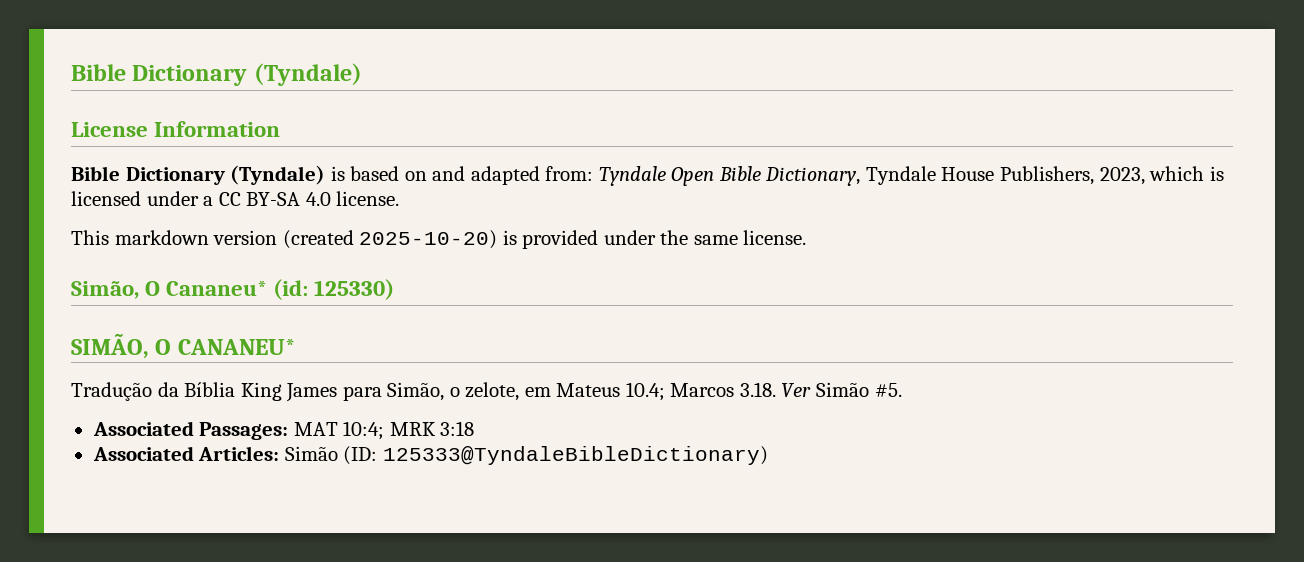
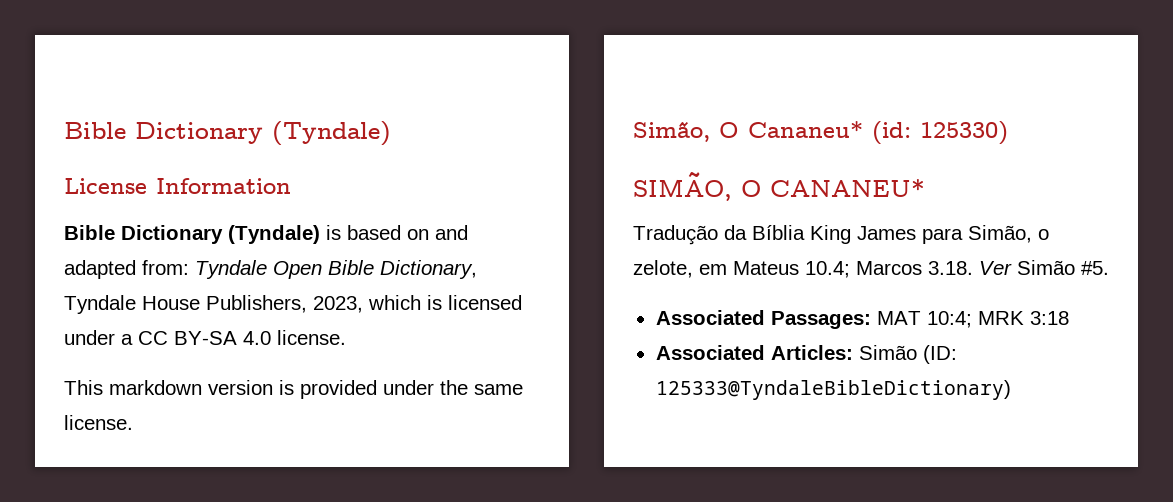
- This markdown version (created 2025-10-20) is provided under the same license.
+ This markdown version is provided under the same license.

